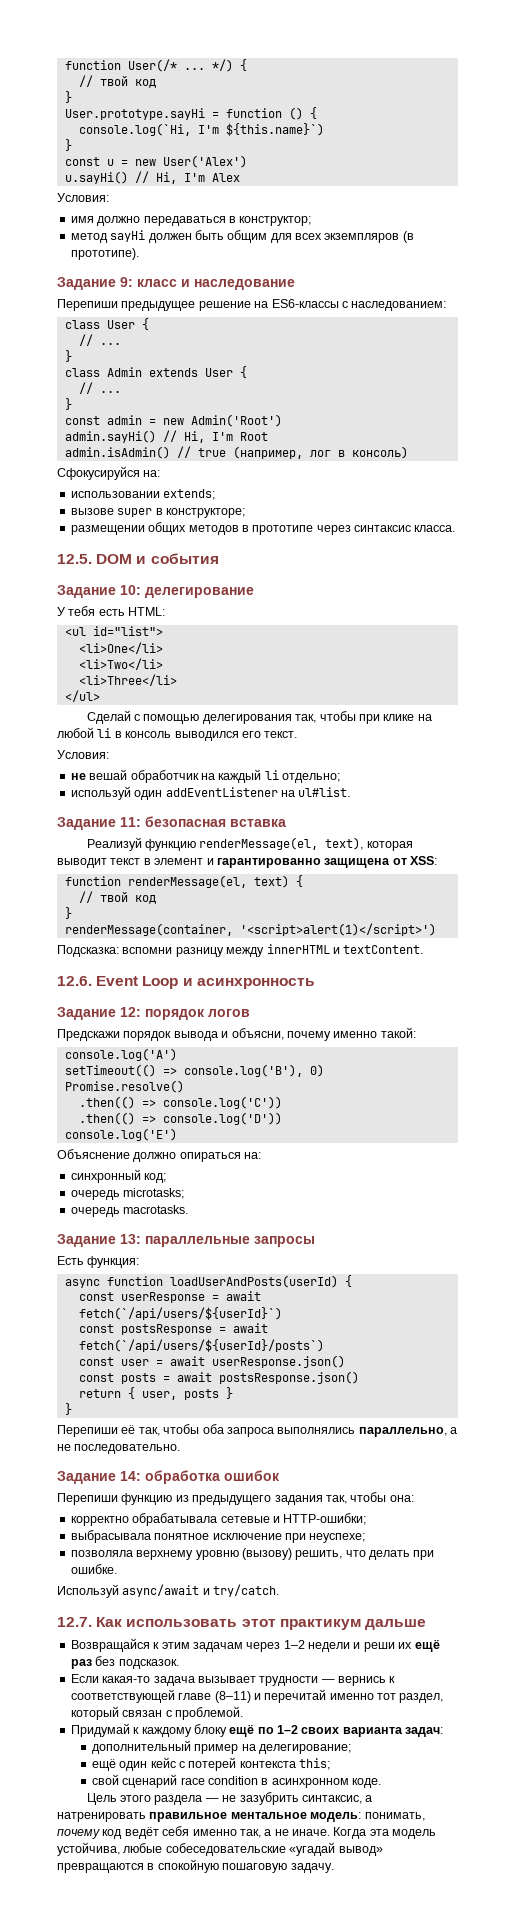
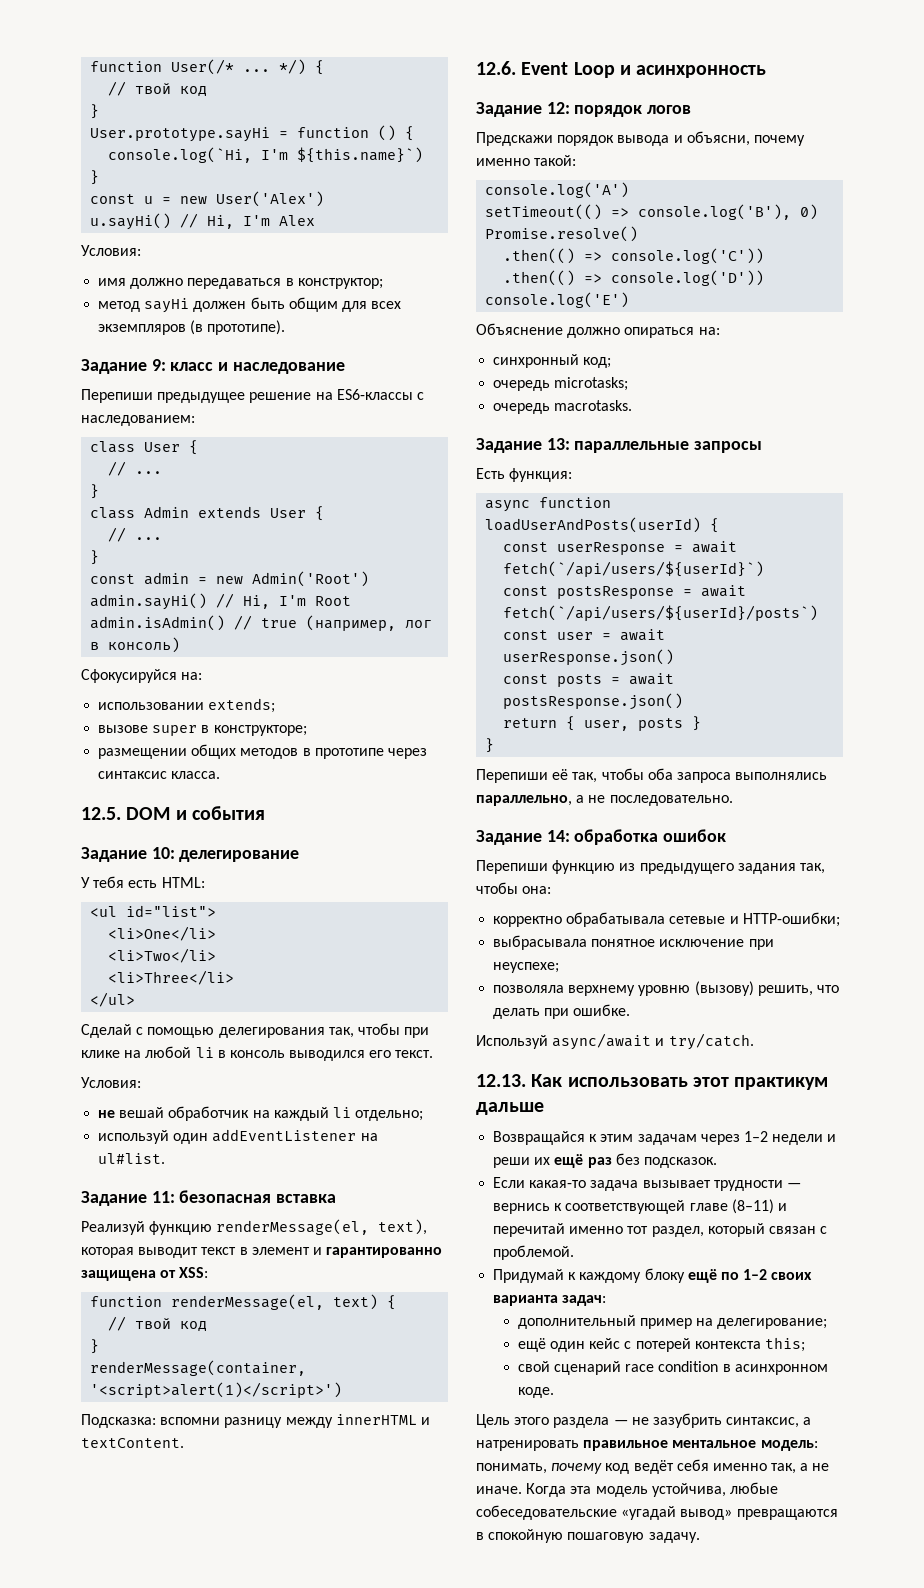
- 12.7. Как использовать этот практикум дальше
+ 12.13. Как использовать этот практикум дальше

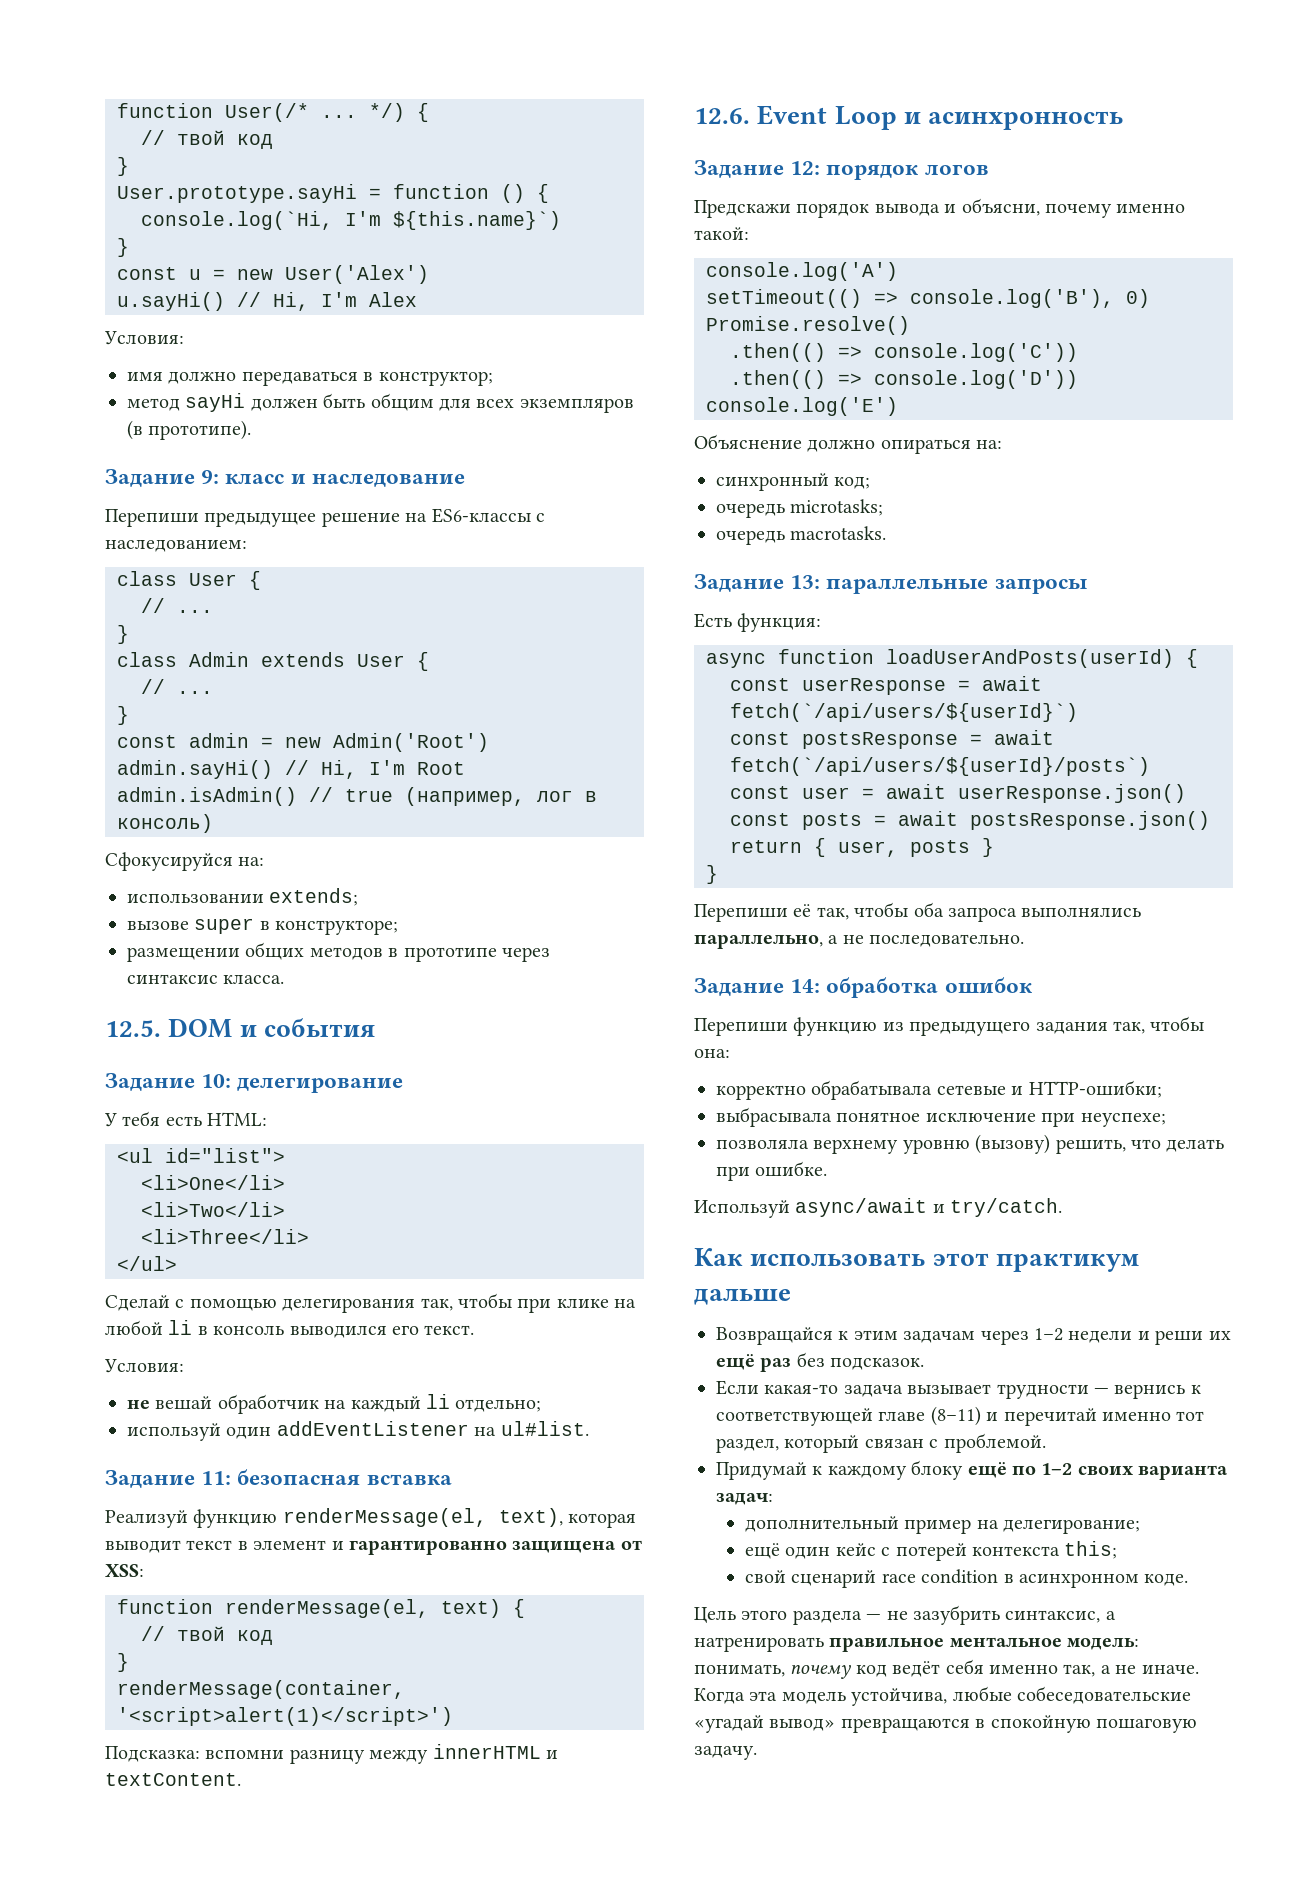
- 12.13. Как использовать этот практикум дальше
+ Как использовать этот практикум дальше

